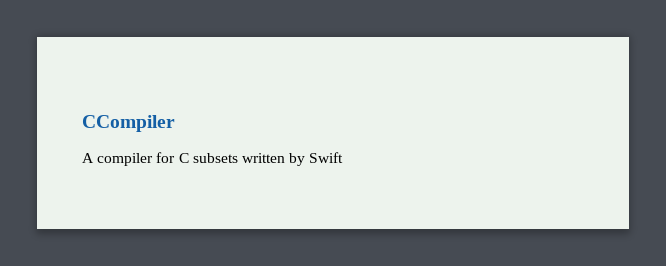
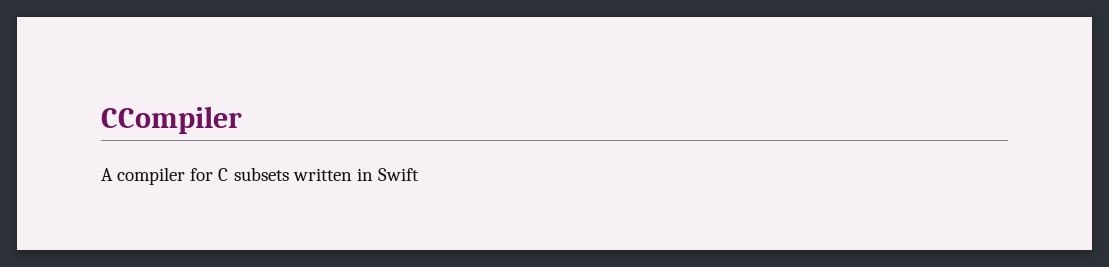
- A compiler for C subsets written by Swift
+ A compiler for C subsets written in Swift

